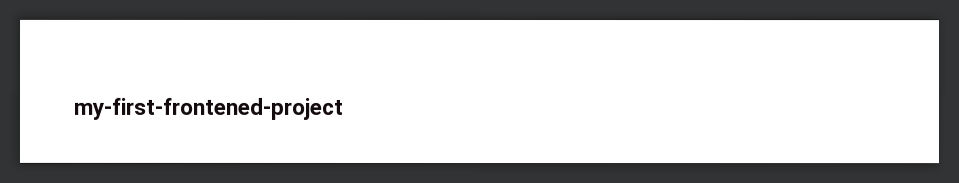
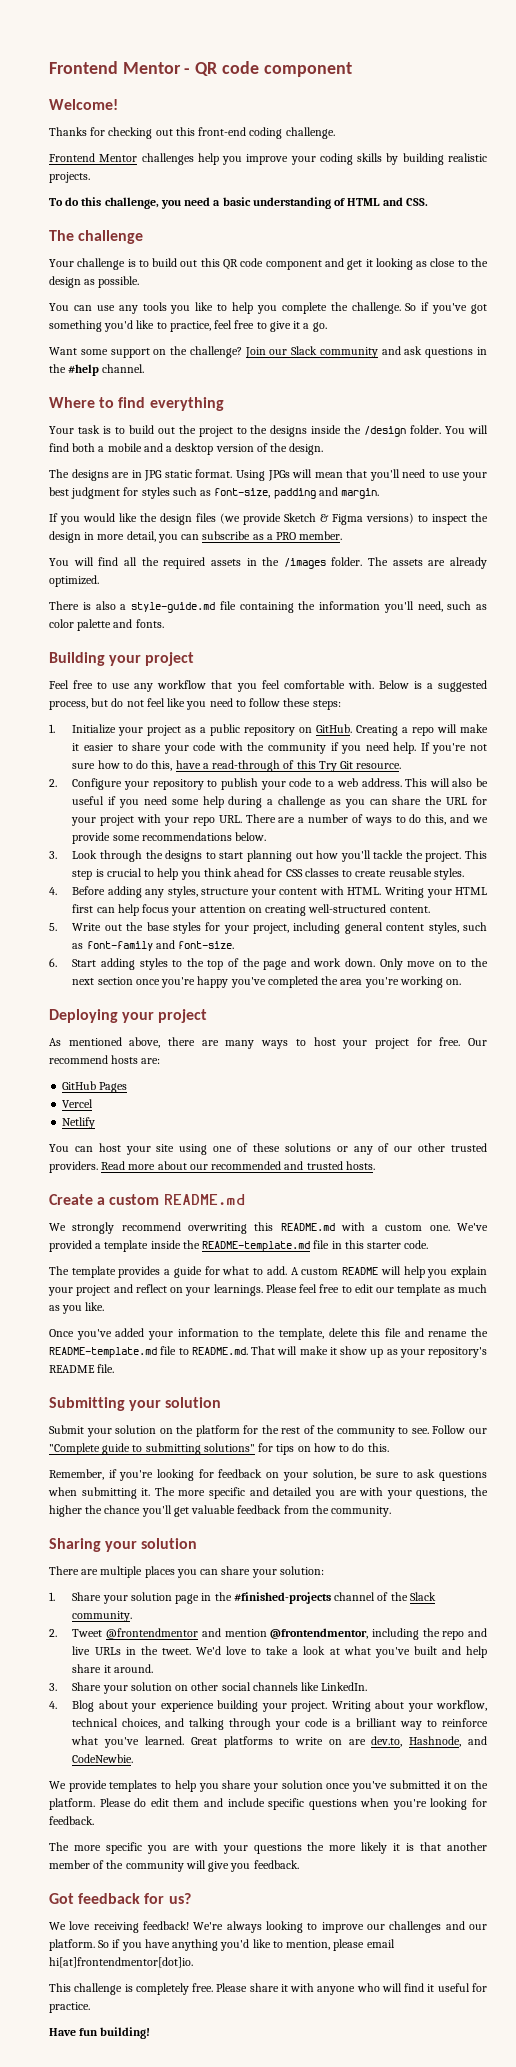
- my-first-frontened-project
+ Frontend Mentor - QR code component
+ Welcome!
+ Thanks for checking out this front-end coding challenge.
+ Frontend Mentor challenges help you improve your coding skills by building realistic projects.
+ To do this challenge, you need a basic understanding of HTML and CSS.
+ The challenge
+ Your challenge is to build out this QR code component and get it looking as close to the design as possible.
+ You can use any tools you like to help you complete the challenge. So if you've got something you'd like to practice, feel free to give it a go.
+ Want some support on the challenge? Join our Slack community and ask questions in the #help channel.
+ Where to find everything
+ Your task is to build out the project to the designs inside the /design folder. You will find both a mobile and a desktop version of the design.
+ The designs are in JPG static format. Using JPGs will mean that you'll need to use your best judgment for styles such as font-size, padding and margin.
+ If you would like the design files (we provide Sketch & Figma versions) to inspect the design in more detail, you can subscribe as a PRO member.
+ You will find all the required assets in the /images folder. The assets are already optimized.
+ There is also a style-guide.md file containing the information you'll need, such as color palette and fonts.
+ Building your project
+ Feel free to use any workflow that you feel comfortable with. Below is a suggested process, but do not feel like you need to follow these steps:
+ 1. Initialize your project as a public repository on GitHub. Creating a repo will make it easier to share your code with the community if you need help. If you're not sure how to do this, have a read-through of this Try Git resource.
+ 2. Configure your repository to publish your code to a web address. This will also be useful if you need some help during a challenge as you can share the URL for your project with your repo URL. There are a number of ways to do this, and we provide some recommendations below.
+ 3. Look through the designs to start planning out how you'll tackle the project. This step is crucial to help you think ahead for CSS classes to create reusable styles.
+ 4. Before adding any styles, structure your content with HTML. Writing your HTML first can help focus your attention on creating well-structured content.
+ 5. Write out the base styles for your project, including general content styles, such as font-family and font-size.
+ 6. Start adding styles to the top of the page and work down. Only move on to the next section once you're happy you've completed the area you're working on.
+ Deploying your project
+ As mentioned above, there are many ways to host your project for free. Our recommend hosts are:
+ GitHub Pages
+ Vercel
+ Netlify
+ You can host your site using one of these solutions or any of our other trusted providers. Read more about our recommended and trusted hosts.
+ Create a custom README.md
+ We strongly recommend overwriting this README.md with a custom one. We've provided a template inside the README-template.md file in this starter code.
+ The template provides a guide for what to add. A custom README will help you explain your project and reflect on your learnings. Please feel free to edit our template as much as you like.
+ Once you've added your information to the template, delete this file and rename the README-template.md file to README.md. That will make it show up as your repository's README file.
+ Submitting your solution
+ Submit your solution on the platform for the rest of the community to see. Follow our "Complete guide to submitting solutions" for tips on how to do this.
+ Remember, if you're looking for feedback on your solution, be sure to ask questions when submitting it. The more specific and detailed you are with your questions, the higher the chance you'll get valuable feedback from the community.
+ Sharing your solution
+ There are multiple places you can share your solution:
+ 1. Share your solution page in the #finished-projects channel of the Slack community.
+ 2. Tweet @frontendmentor and mention @frontendmentor, including the repo and live URLs in the tweet. We'd love to take a look at what you've built and help share it around.
+ 3. Share your solution on other social channels like LinkedIn.
+ 4. Blog about your experience building your project. Writing about your workflow, technical choices, and talking through your code is a brilliant way to reinforce what you've learned. Great platforms to write on are dev.to, Hashnode, and CodeNewbie.
+ We provide templates to help you share your solution once you've submitted it on the platform. Please do edit them and include specific questions when you're looking for feedback.
+ The more specific you are with your questions the more likely it is that another member of the community will give you feedback.
+ Got feedback for us?
+ We love receiving feedback! We're always looking to improve our challenges and our platform. So if you have anything you'd like to mention, please email hi[at]frontendmentor[dot]io.
+ This challenge is completely free. Please share it with anyone who will find it useful for practice.
+ Have fun building!

